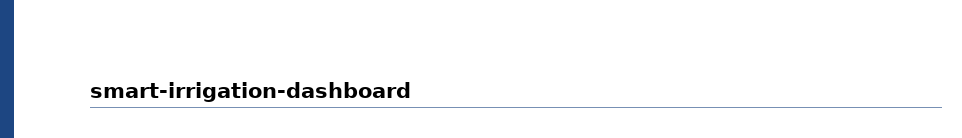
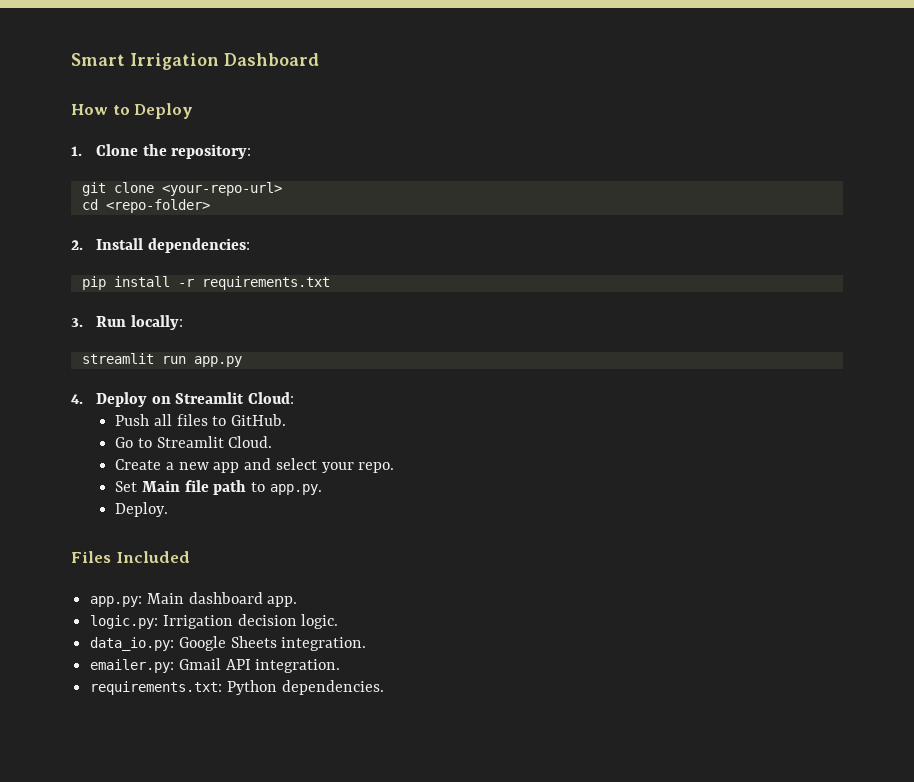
- smart-irrigation-dashboard
+ Smart Irrigation Dashboard
+ How to Deploy
+ 1. Clone the repository:
+ git clone <your-repo-url>
+ cd <repo-folder>
+ 2. Install dependencies:
+ pip install -r requirements.txt
+ 3. Run locally:
+ streamlit run app.py
+ 4. Deploy on Streamlit Cloud:
+ Push all files to GitHub.
+ Go to Streamlit Cloud.
+ Create a new app and select your repo.
+ Set Main file path to app.py.
+ Deploy.
+ Files Included
+ app.py: Main dashboard app.
+ logic.py: Irrigation decision logic.
+ data_io.py: Google Sheets integration.
+ emailer.py: Gmail API integration.
+ requirements.txt: Python dependencies.

